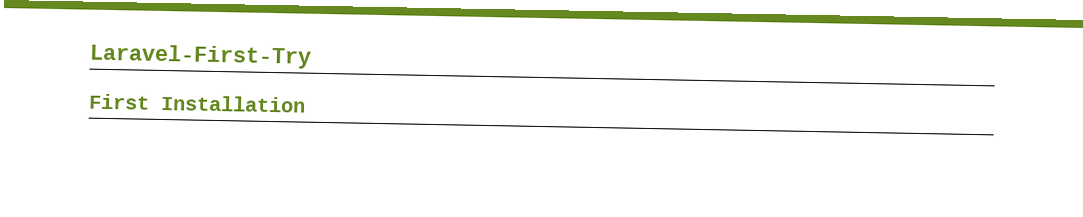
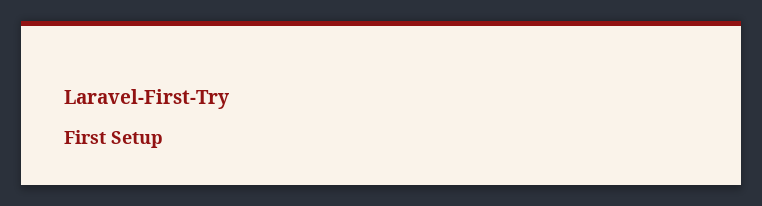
- First Installation
+ First Setup

